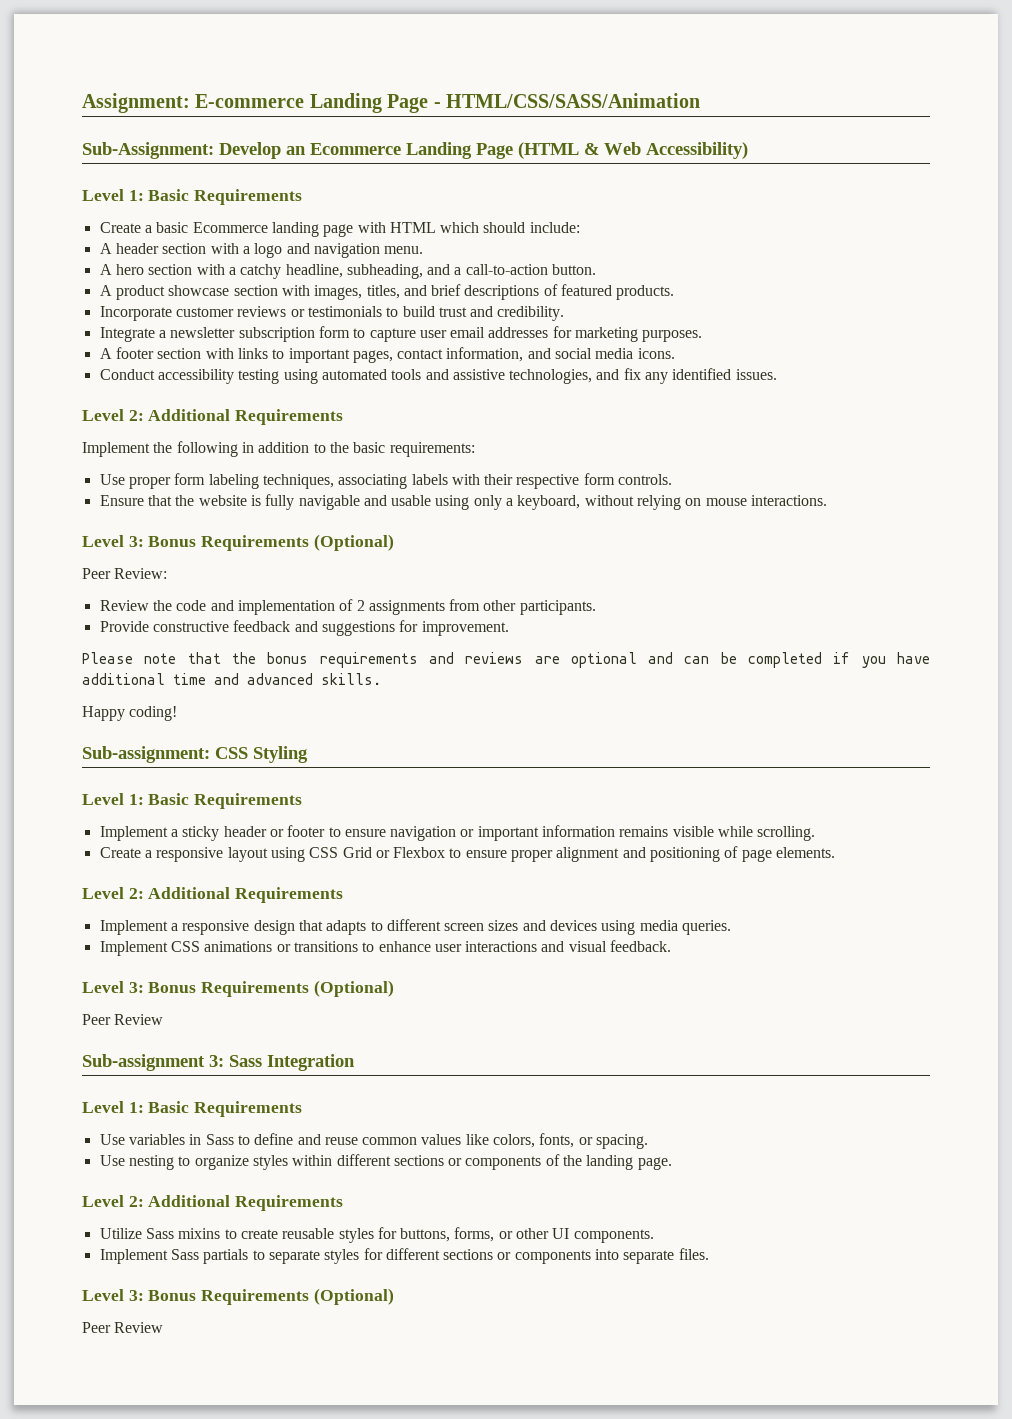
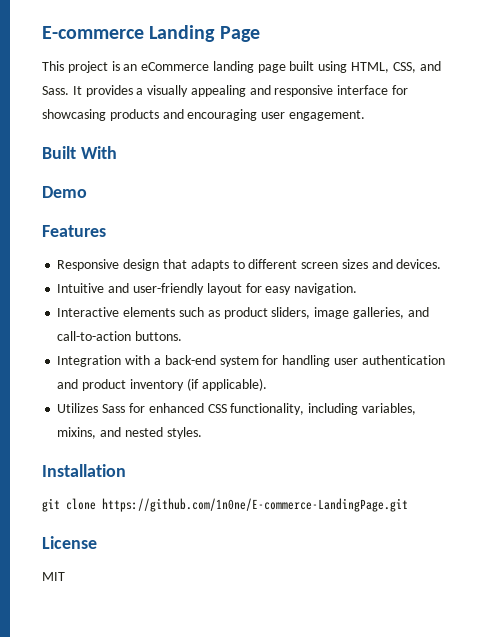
- Assignment: E-commerce Landing Page - HTML/CSS/SASS/Animation
- Sub-Assignment: Develop an Ecommerce Landing Page (HTML & Web Accessibility)
- Level 1: Basic Requirements
- Create a basic Ecommerce landing page with HTML which should include:
- A header section with a logo and navigation menu.
- A hero section with a catchy headline, subheading, and a call-to-action button.
- A product showcase section with images, titles, and brief descriptions of featured products.
- Incorporate customer reviews or testimonials to build trust and credibility.
- Integrate a newsletter subscription form to capture user email addresses for marketing purposes.
- A footer section with links to important pages, contact information, and social media icons.
- Conduct accessibility testing using automated tools and assistive technologies, and fix any identified issues.
- Level 2: Additional Requirements
- Implement the following in addition to the basic requirements:
- Use proper form labeling techniques, associating labels with their respective form controls.
- Ensure that the website is fully navigable and usable using only a keyboard, without relying on mouse interactions.
- Level 3: Bonus Requirements (Optional)
- Peer Review:
- Review the code and implementation of 2 assignments from other participants.
- Provide constructive feedback and suggestions for improvement.
- Please note that the bonus requirements and reviews are optional and can be completed if you have additional time and advanced skills.
- Happy coding!
- Sub-assignment: CSS Styling
- Level 1: Basic Requirements
- Implement a sticky header or footer to ensure navigation or important information remains visible while scrolling.
- Create a responsive layout using CSS Grid or Flexbox to ensure proper alignment and positioning of page elements.
- Level 2: Additional Requirements
- Implement a responsive design that adapts to different screen sizes and devices using media queries.
- Implement CSS animations or transitions to enhance user interactions and visual feedback.
- Level 3: Bonus Requirements (Optional)
- Peer Review
- Sub-assignment 3: Sass Integration
- Level 1: Basic Requirements
- Use variables in Sass to define and reuse common values like colors, fonts, or spacing.
- Use nesting to organize styles within different sections or components of the landing page.
- Level 2: Additional Requirements
- Utilize Sass mixins to create reusable styles for buttons, forms, or other UI components.
- Implement Sass partials to separate styles for different sections or components into separate files.
- Level 3: Bonus Requirements (Optional)
- Peer Review
+ E-commerce Landing Page
+ This project is an eCommerce landing page built using HTML, CSS, and Sass. It provides a visually appealing and responsive interface for showcasing products and encouraging user engagement.
+ Built With
+ Demo
+ Features
+ Responsive design that adapts to different screen sizes and devices.
+ Intuitive and user-friendly layout for easy navigation.
+ Interactive elements such as product sliders, image galleries, and call-to-action buttons.
+ Integration with a back-end system for handling user authentication and product inventory (if applicable).
+ Utilizes Sass for enhanced CSS functionality, including variables, mixins, and nested styles.
+ Installation
+ git clone https://github.com/1n0ne/E-commerce-LandingPage.git
+ License
+ MIT

